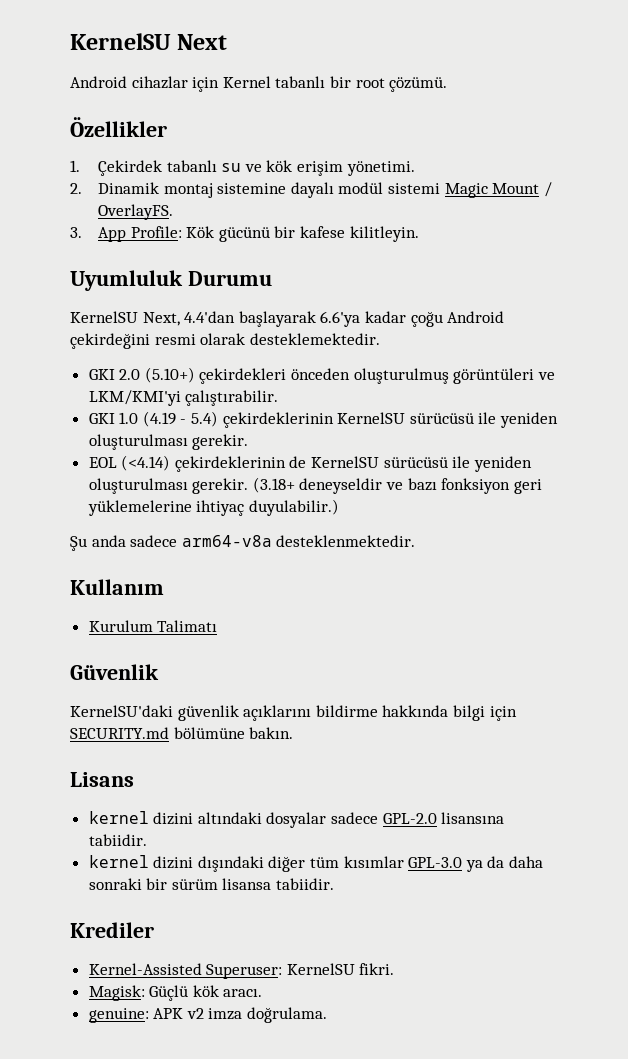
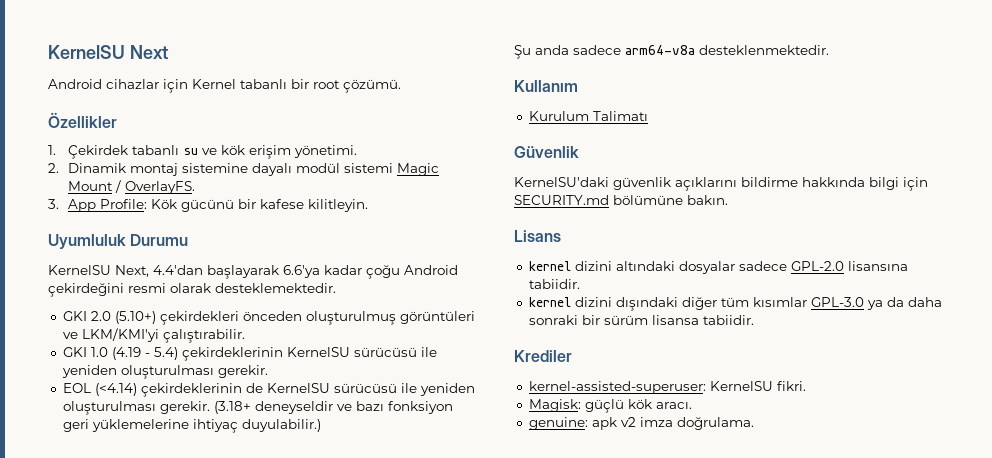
- Kernel-Assisted Superuser: KernelSU fikri.
+ kernel-assisted-superuser: KernelSU fikri.
- Magisk: Güçlü kök aracı.
+ Magisk: güçlü kök aracı.
- genuine: APK v2 imza doğrulama.
+ genuine: apk v2 imza doğrulama.

